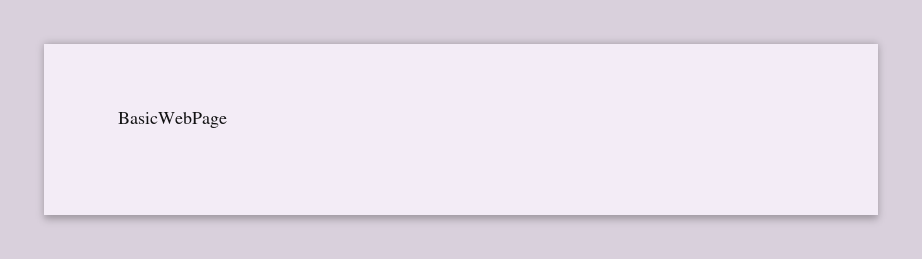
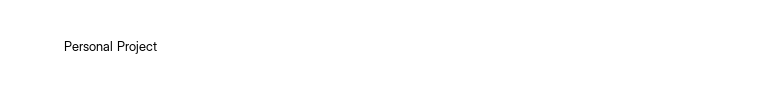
- BasicWebPage
+ Personal Project

